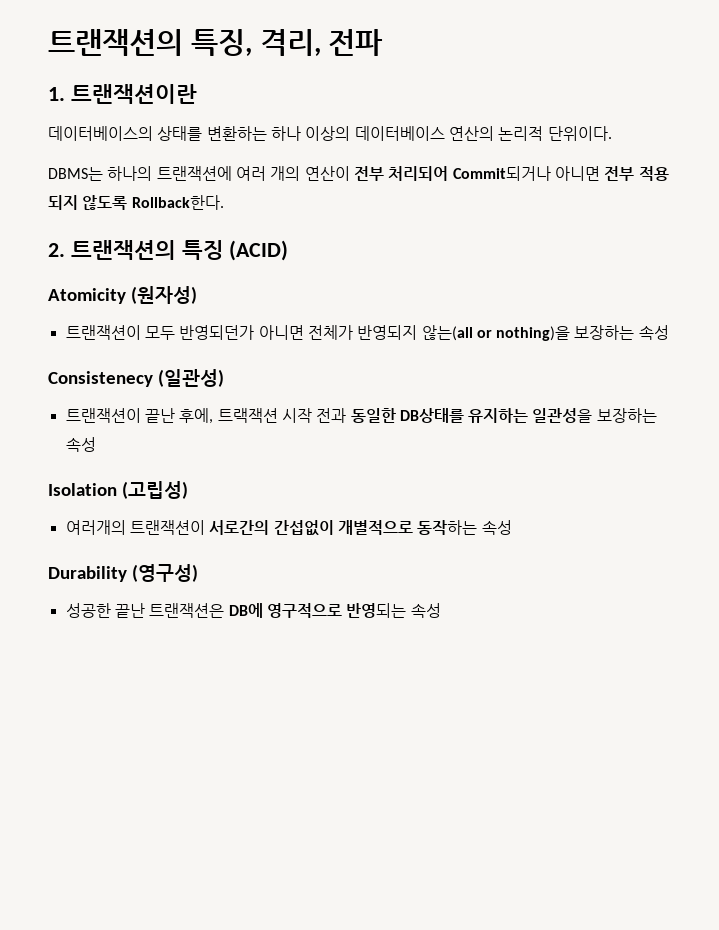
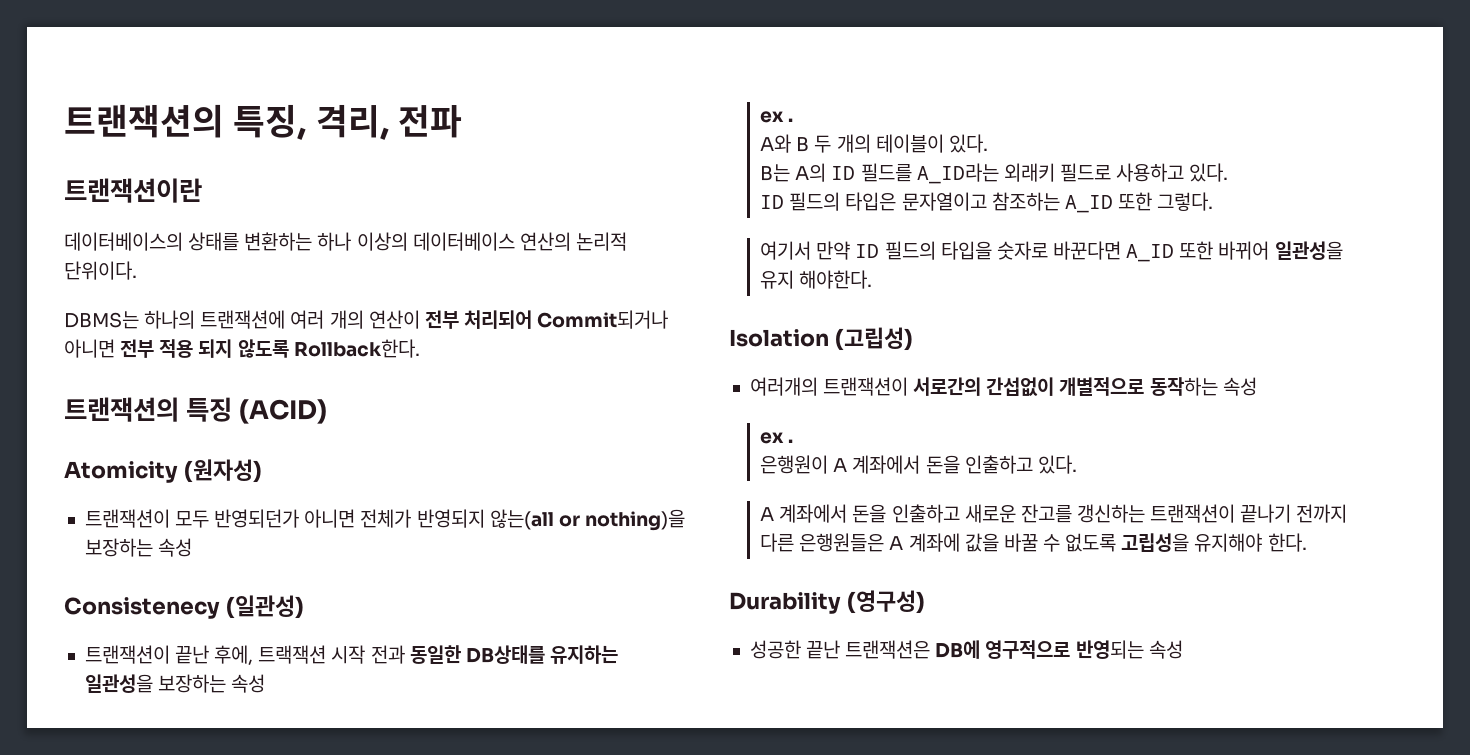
- 1. 트랜잭션이란
+ 트랜잭션이란
- 2. 트랜잭션의 특징 (ACID)
+ 트랜잭션의 특징 (ACID)
  트랜잭션이 끝난 후에, 트랙잭션 시작 전과 동일한 DB상태를 유지하는 일관성을 보장하는 속성
+ ex .
+ A와 B 두 개의 테이블이 있다.
+ B는 A의 ID 필드를 A_ID라는 외래키 필드로 사용하고 있다.
+ ID 필드의 타입은 문자열이고 참조하는 A_ID 또한 그렇다.
+ 여기서 만약 ID 필드의 타입을 숫자로 바꾼다면 A_ID 또한 바뀌어 일관성을 유지 해야한다.
  여러개의 트랜잭션이 서로간의 간섭없이 개별적으로 동작하는 속성
+ ex .
+ 은행원이 A 계좌에서 돈을 인출하고 있다.
+ A 계좌에서 돈을 인출하고 새로운 잔고를 갱신하는 트랜잭션이 끝나기 전까지 다른 은행원들은 A 계좌에 값을 바꿀 수 없도록 고립성을 유지해야 한다.

